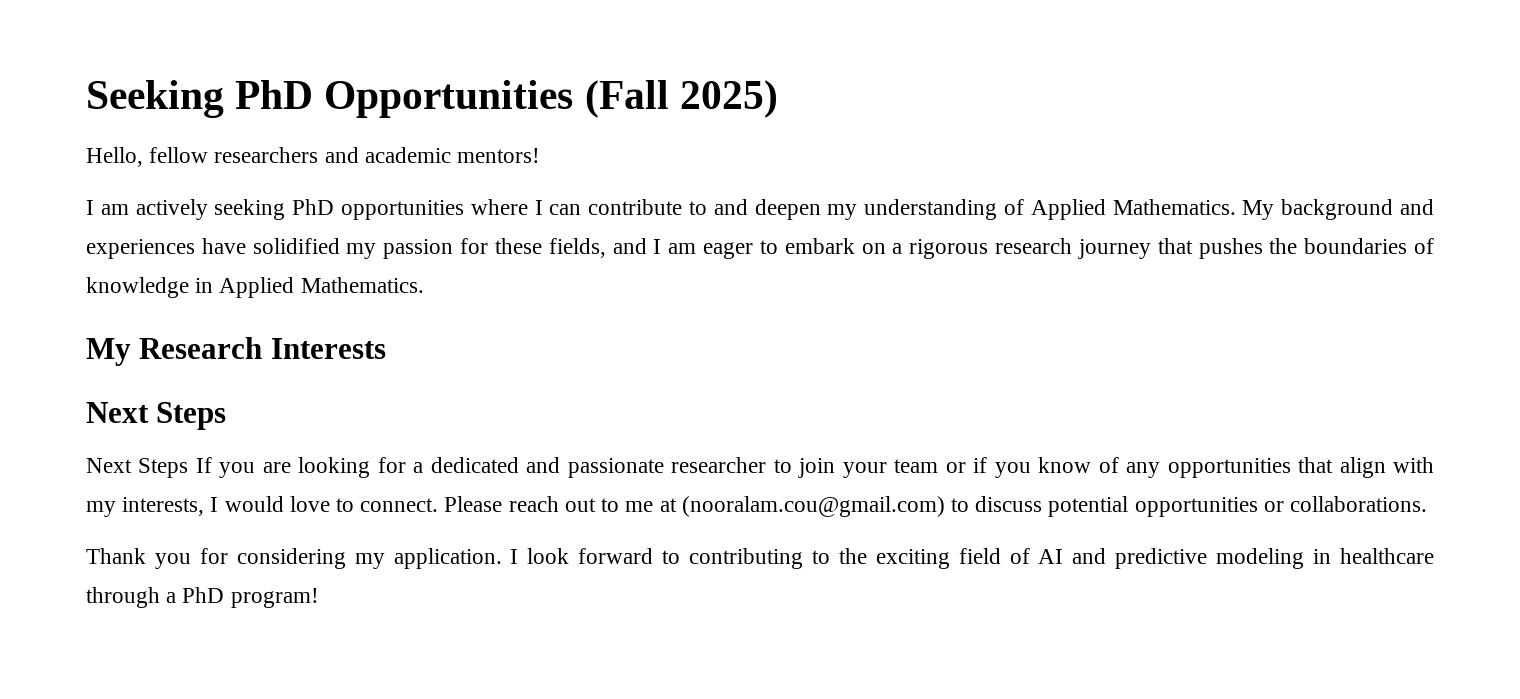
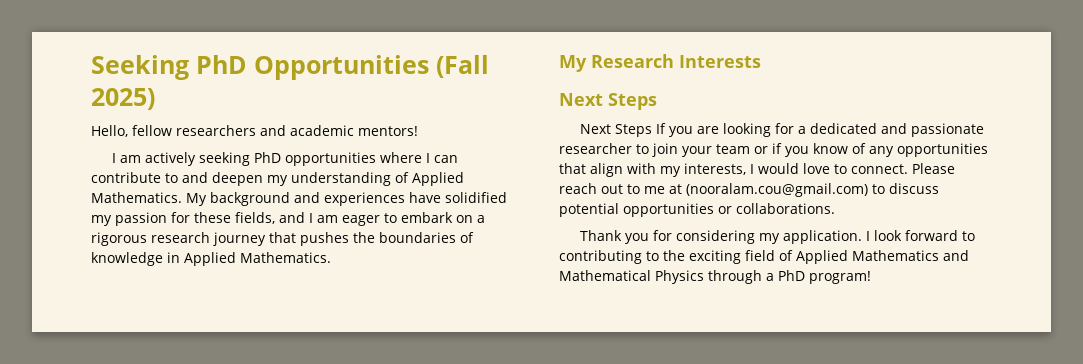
- I look forward to contributing to the exciting field of AI and predictive modeling in healthcare through a PhD program!
+ I look forward to contributing to the exciting field of Applied Mathematics and Mathematical Physics through a PhD program!

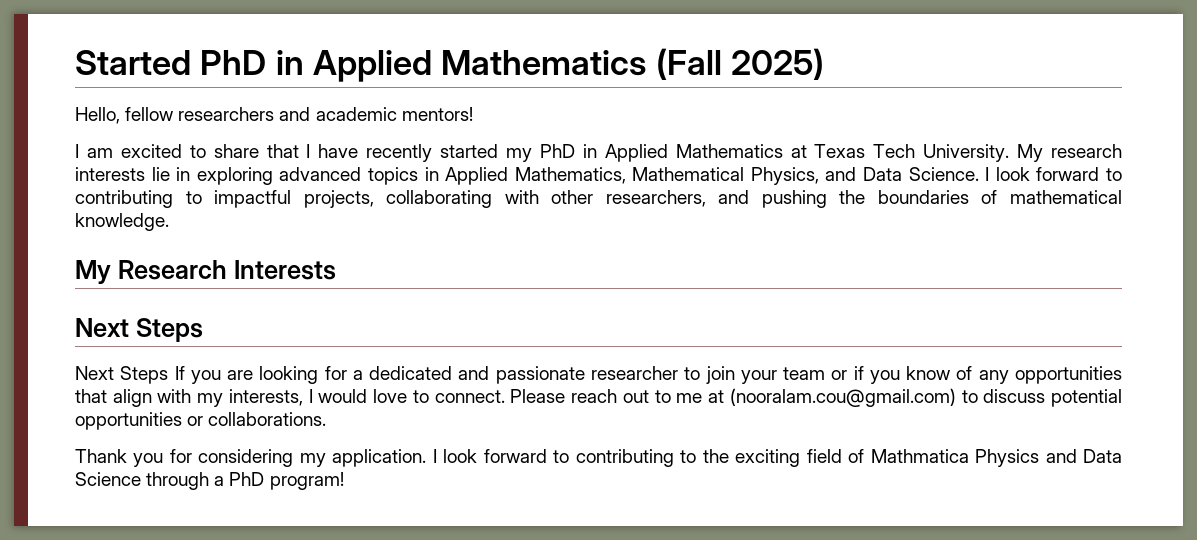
- Seeking PhD Opportunities (Fall 2025)
+ Started PhD in Applied Mathematics (Fall 2025)
- I am actively seeking PhD opportunities where I can contribute to and deepen my understanding of Applied Mathematics. My background and experiences have solidified my passion for these fields, and I am eager to embark on a rigorous research journey that pushes the boundaries of knowledge in Applied Mathematics.
+ I am excited to share that I have recently started my PhD in Applied Mathematics at Texas Tech University. My research interests lie in exploring advanced topics in Applied Mathematics, Mathematical Physics, and Data Science. I look forward to contributing to impactful projects, collaborating with other researchers, and pushing the boundaries of mathematical knowledge.
- I look forward to contributing to the exciting field of Applied Mathematics and Mathematical Physics through a PhD program!
+ I look forward to contributing to the exciting field of Mathmatica Physics and Data Science through a PhD program!

